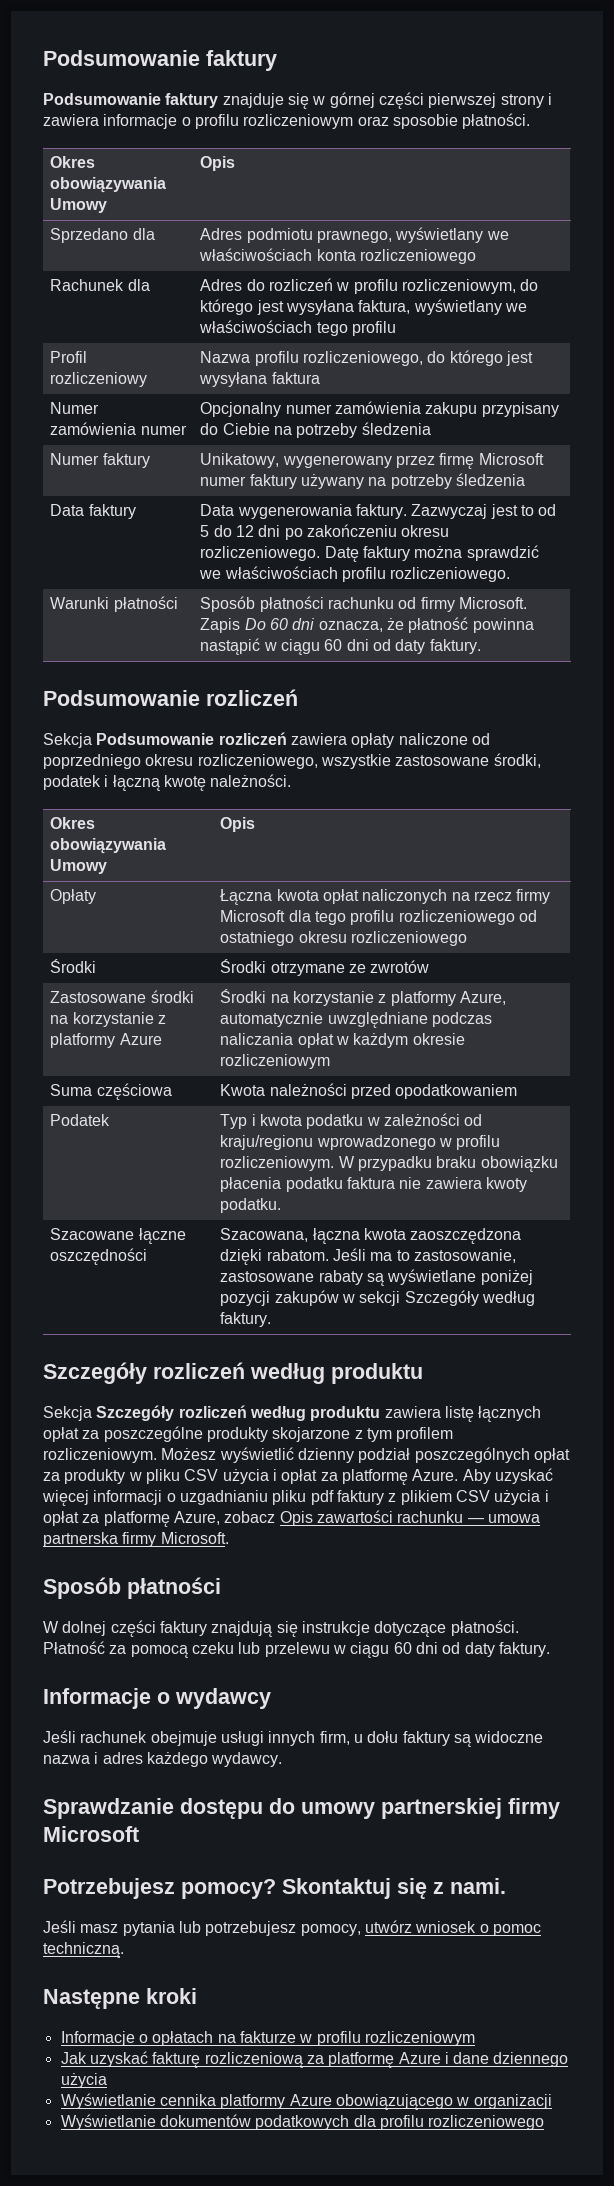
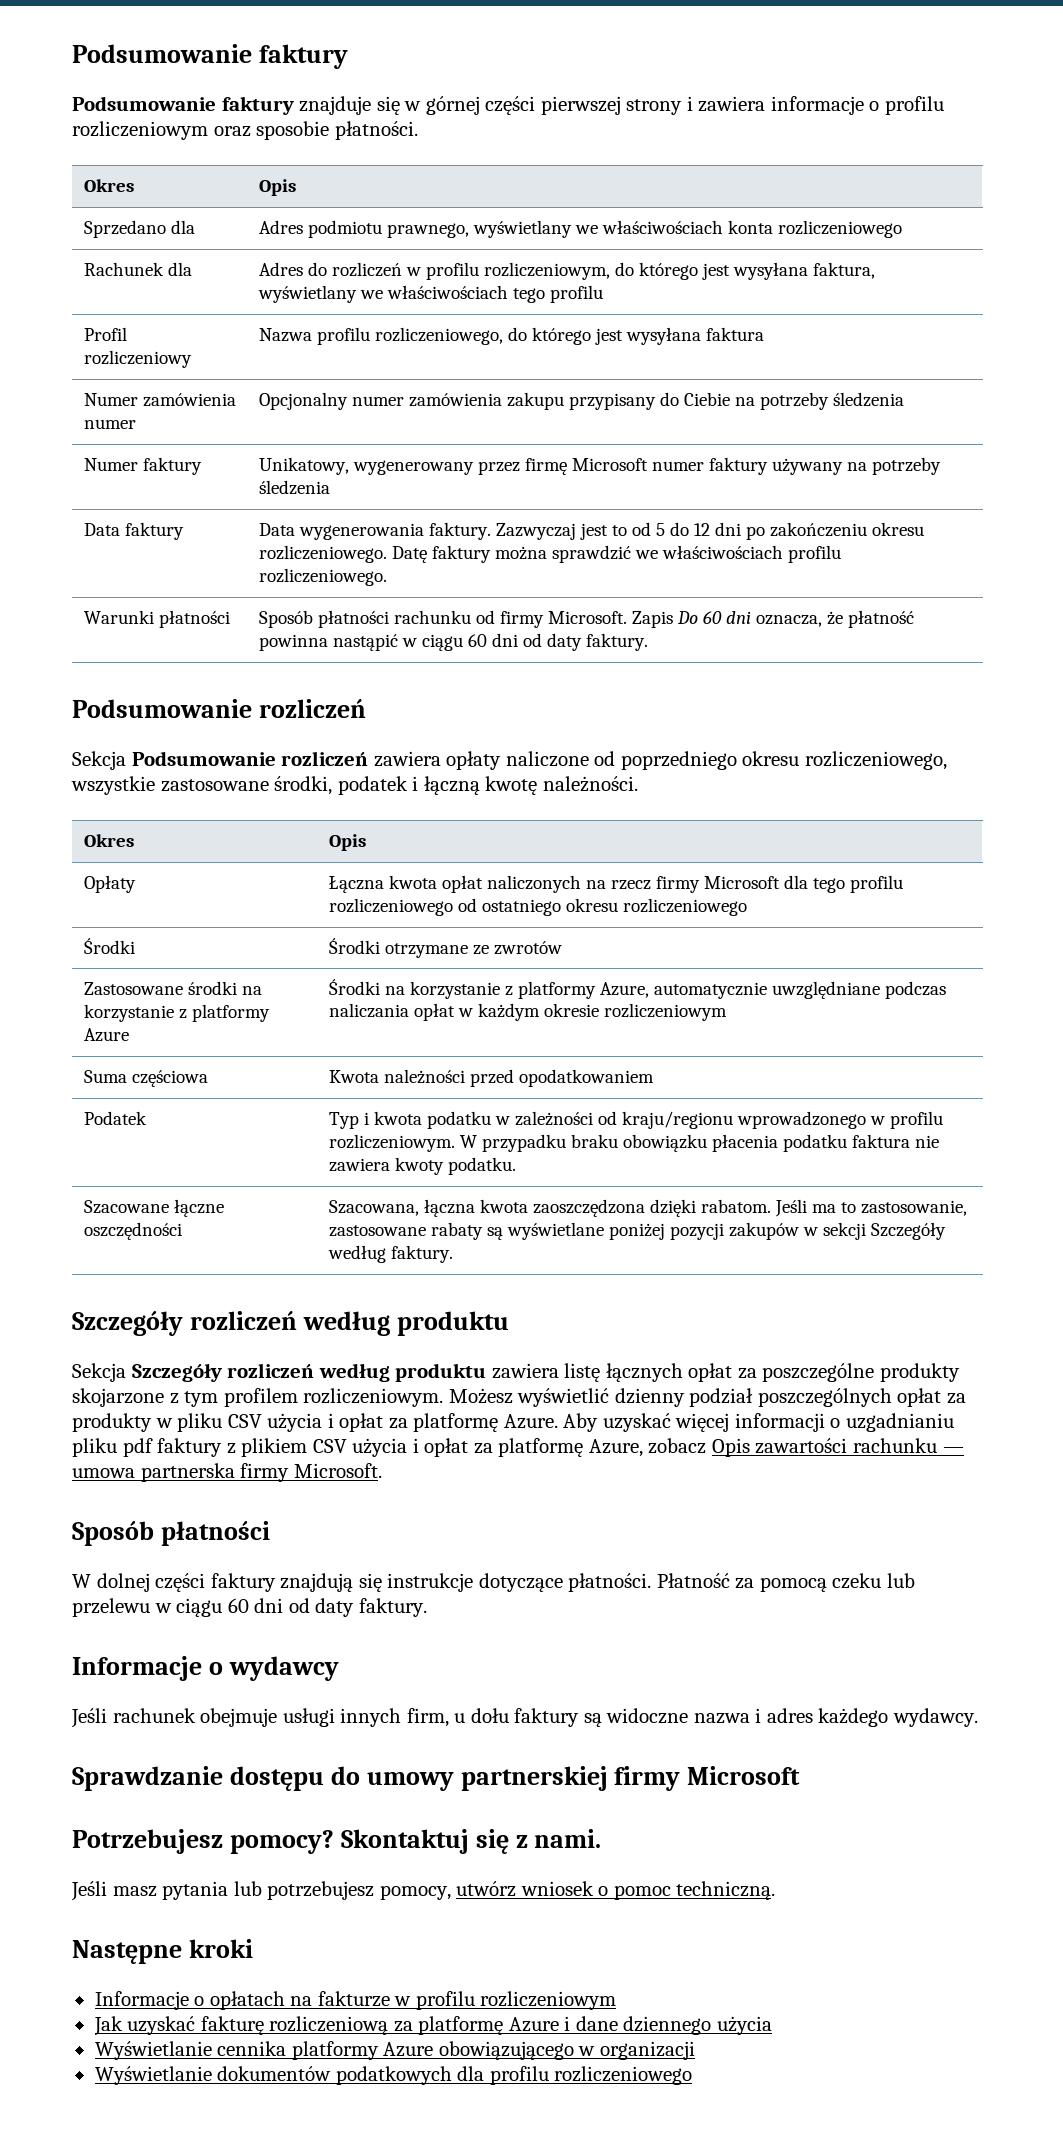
  Podsumowanie faktury znajduje się w górnej części pierwszej strony i zawiera informacje o profilu rozliczeniowym oraz sposobie płatności.
- Okres obowiązywania Umowy | Opis
+ Okres | Opis
  Sekcja Podsumowanie rozliczeń zawiera opłaty naliczone od poprzedniego okresu rozliczeniowego, wszystkie zastosowane środki, podatek i łączną kwotę należności.
- Okres obowiązywania Umowy | Opis
+ Okres | Opis

